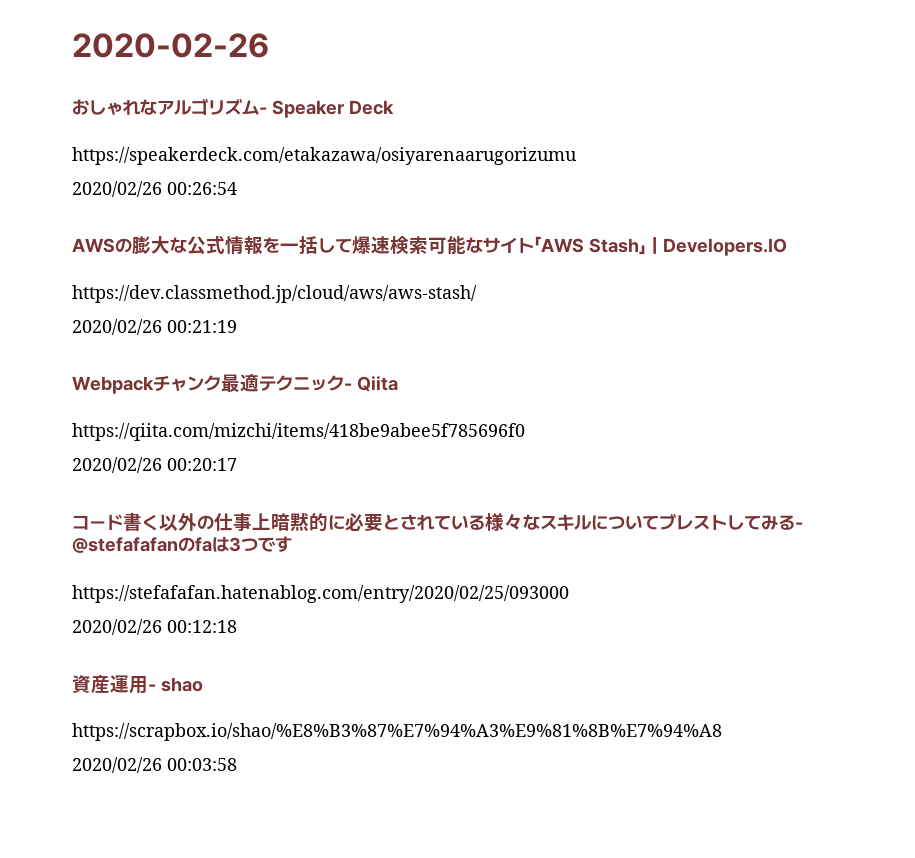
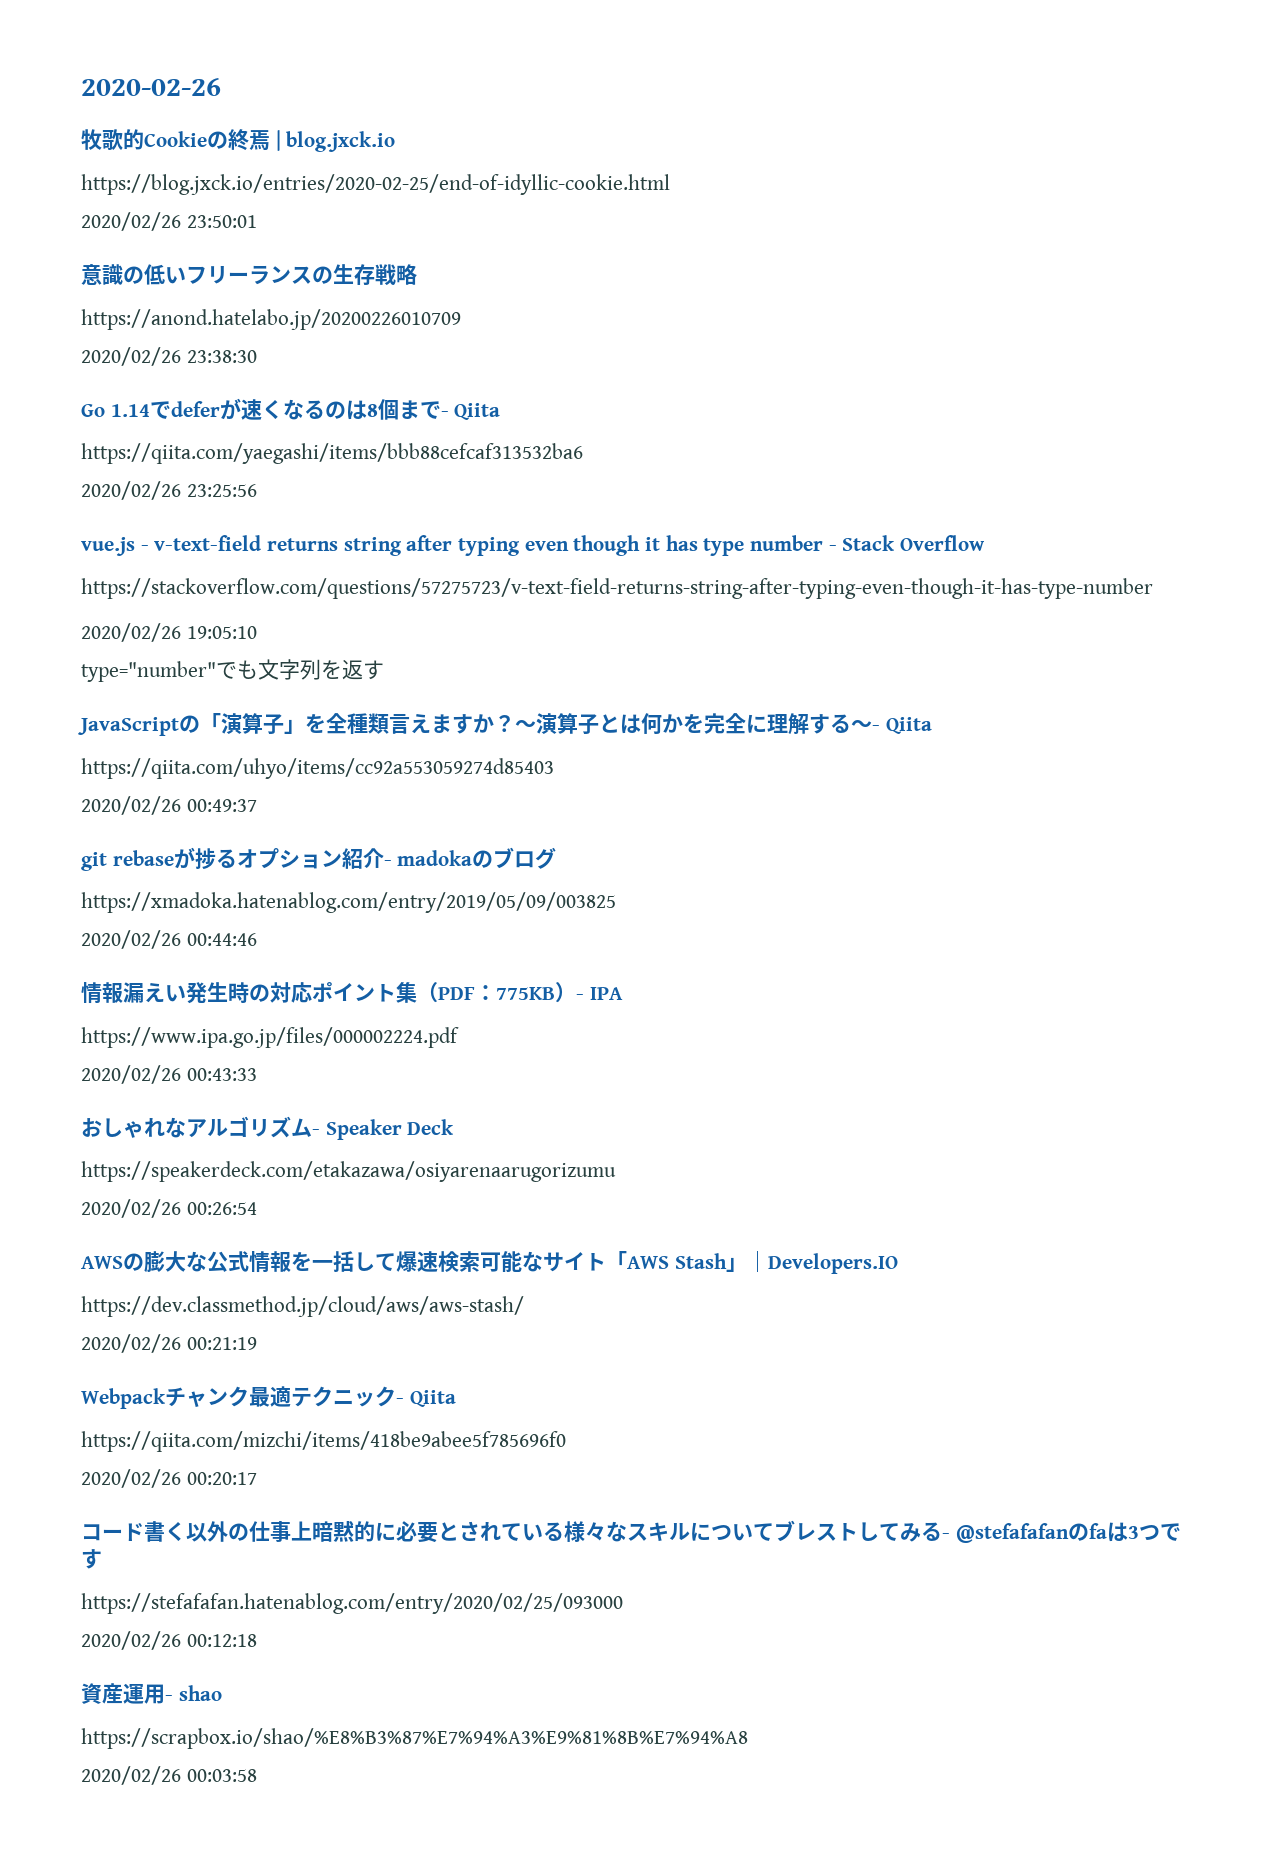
+ 牧歌的Cookieの終焉 | blog.jxck.io
+ https://blog.jxck.io/entries/2020-02-25/end-of-idyllic-cookie.html
+ 2020/02/26 23:50:01
+ 意識の低いフリーランスの生存戦略
+ https://anond.hatelabo.jp/20200226010709
+ 2020/02/26 23:38:30
+ Go 1.14でdeferが速くなるのは8個まで- Qiita
+ https://qiita.com/yaegashi/items/bbb88cefcaf313532ba6
+ 2020/02/26 23:25:56
+ vue.js - v-text-field returns string after typing even though it has type number - Stack Overflow
+ https://stackoverflow.com/questions/57275723/v-text-field-returns-string-after-typing-even-though-it-has-type-number
+ 2020/02/26 19:05:10
+ type="number"でも文字列を返す
+ JavaScriptの「演算子」を全種類言えますか？～演算子とは何かを完全に理解する～- Qiita
+ https://qiita.com/uhyo/items/cc92a553059274d85403
+ 2020/02/26 00:49:37
+ git rebaseが捗るオプション紹介- madokaのブログ
+ https://xmadoka.hatenablog.com/entry/2019/05/09/003825
+ 2020/02/26 00:44:46
+ 情報漏えい発生時の対応ポイント集（PDF：775KB）- IPA
+ https://www.ipa.go.jp/files/000002224.pdf
+ 2020/02/26 00:43:33

